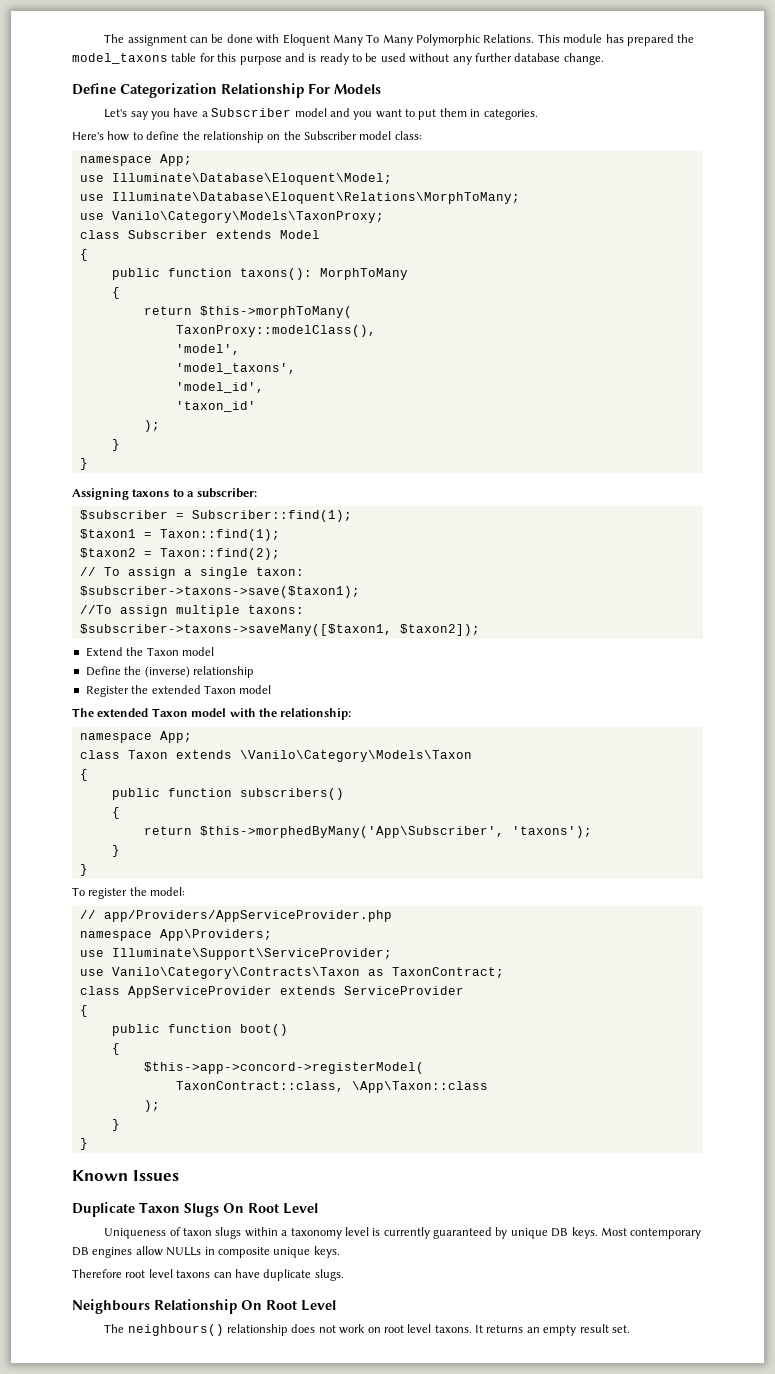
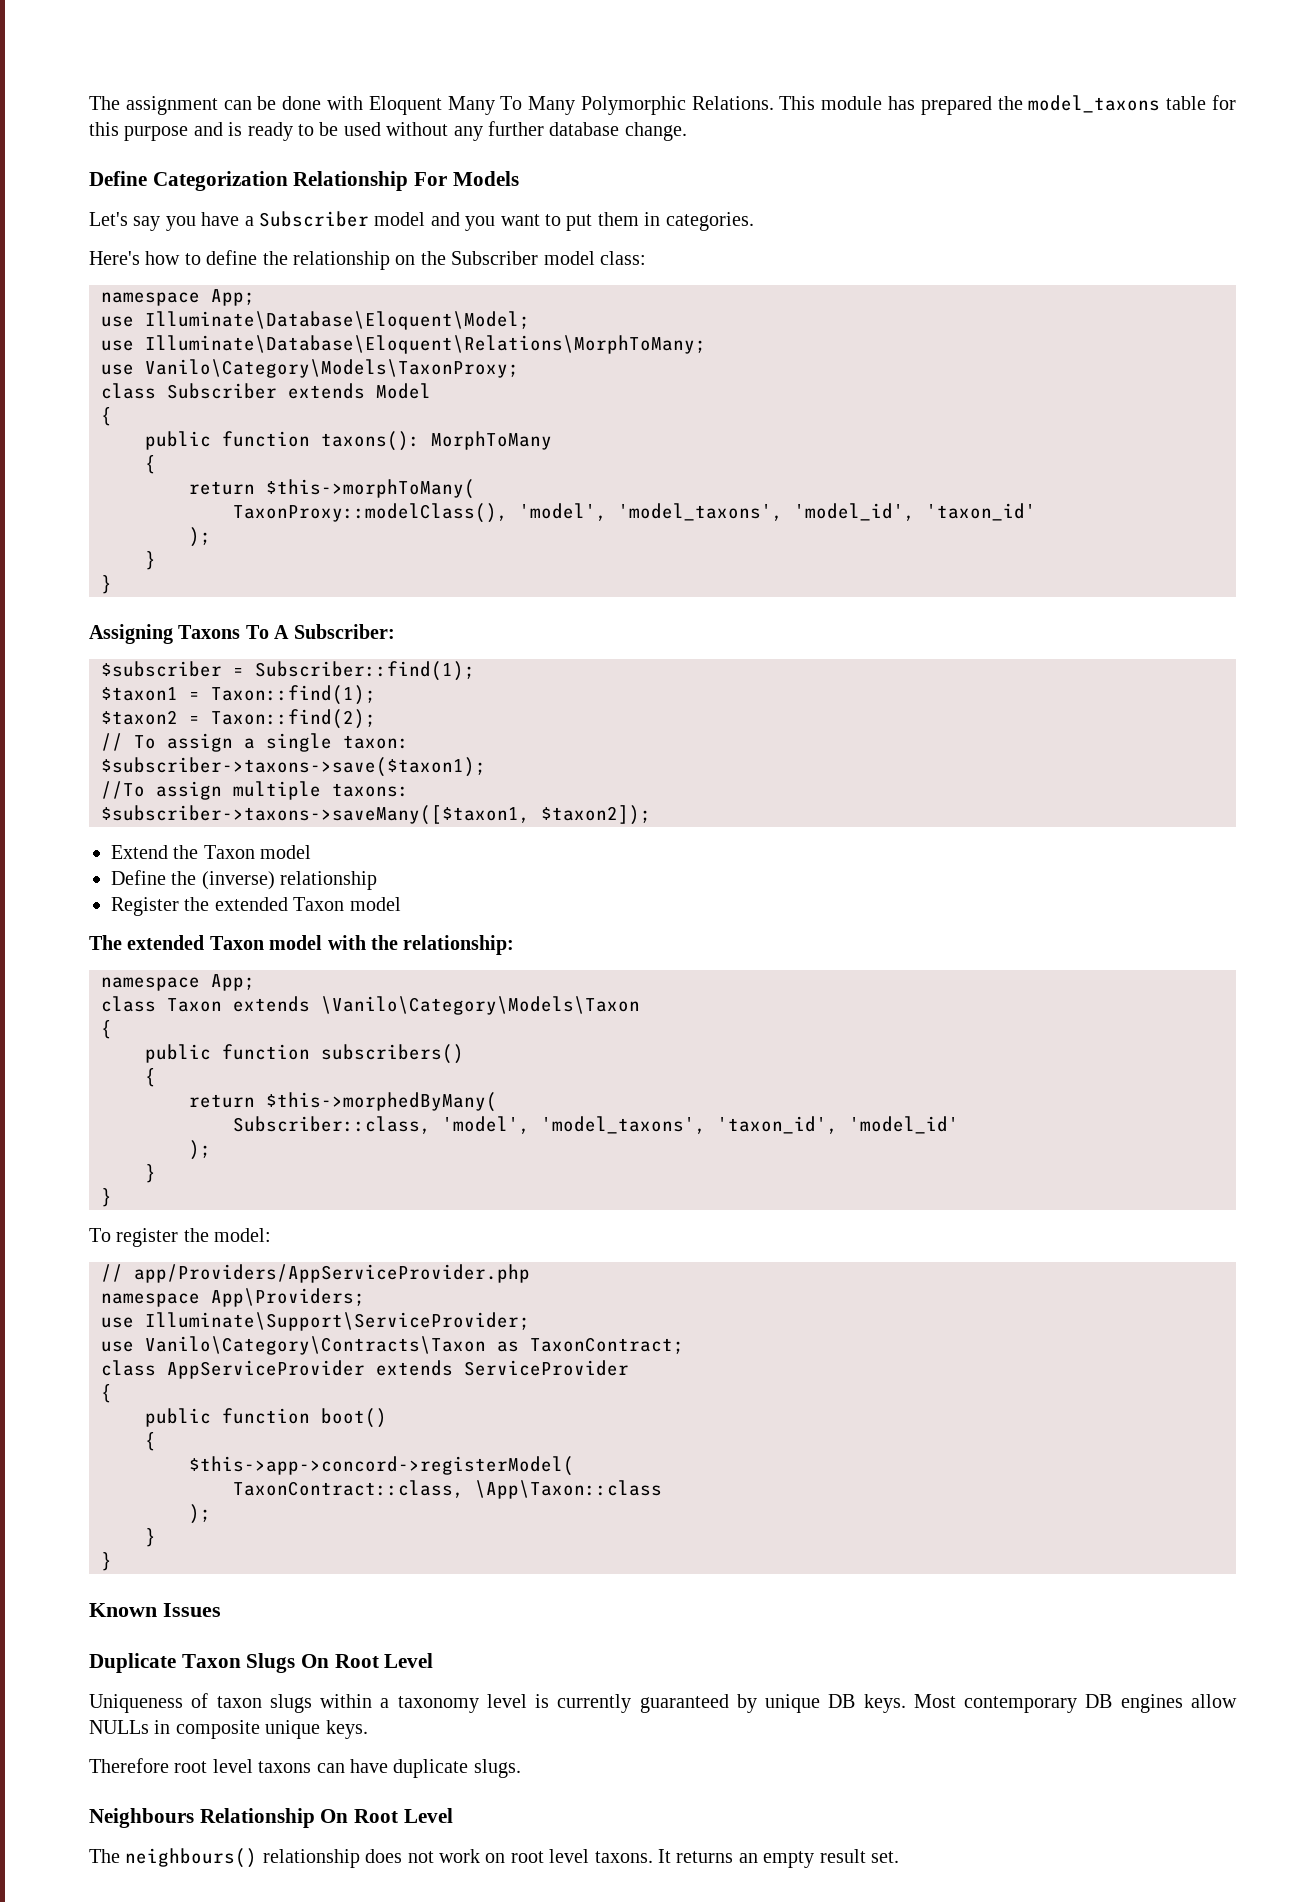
- TaxonProxy::modelClass(),
- 'model',
- 'model_taxons',
- 'model_id',
- 'taxon_id'
+ TaxonProxy::modelClass(), 'model', 'model_taxons', 'model_id', 'taxon_id'
- Assigning taxons to a subscriber:
+ Assigning Taxons To A Subscriber:
- return $this->morphedByMany('App\Subscriber', 'taxons');
+ return $this->morphedByMany(
+ Subscriber::class, 'model', 'model_taxons', 'taxon_id', 'model_id'
+ );

